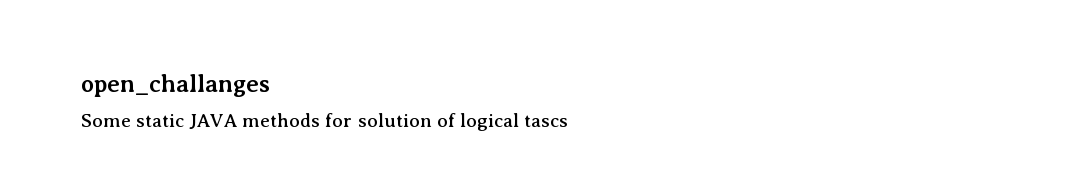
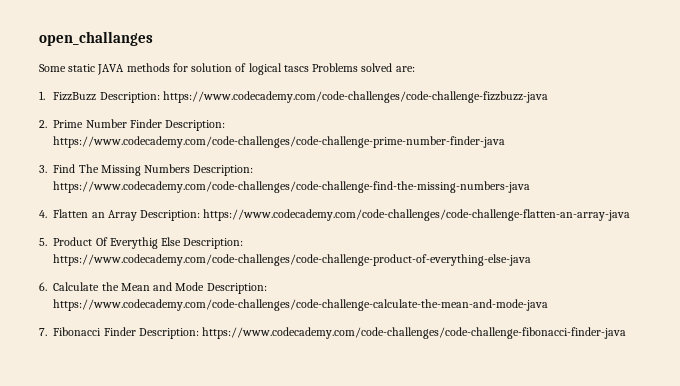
- Some static JAVA methods for solution of logical tascs
+ Some static JAVA methods for solution of logical tascs Problems solved are:
+ 1. FizzBuzz Description: https://www.codecademy.com/code-challenges/code-challenge-fizzbuzz-java
+ 2. Prime Number Finder Description: https://www.codecademy.com/code-challenges/code-challenge-prime-number-finder-java
+ 3. Find The Missing Numbers Description: https://www.codecademy.com/code-challenges/code-challenge-find-the-missing-numbers-java
+ 4. Flatten an Array Description: https://www.codecademy.com/code-challenges/code-challenge-flatten-an-array-java
+ 5. Product Of Everythig Else Description: https://www.codecademy.com/code-challenges/code-challenge-product-of-everything-else-java
+ 6. Calculate the Mean and Mode Description: https://www.codecademy.com/code-challenges/code-challenge-calculate-the-mean-and-mode-java
+ 7. Fibonacci Finder Description: https://www.codecademy.com/code-challenges/code-challenge-fibonacci-finder-java

